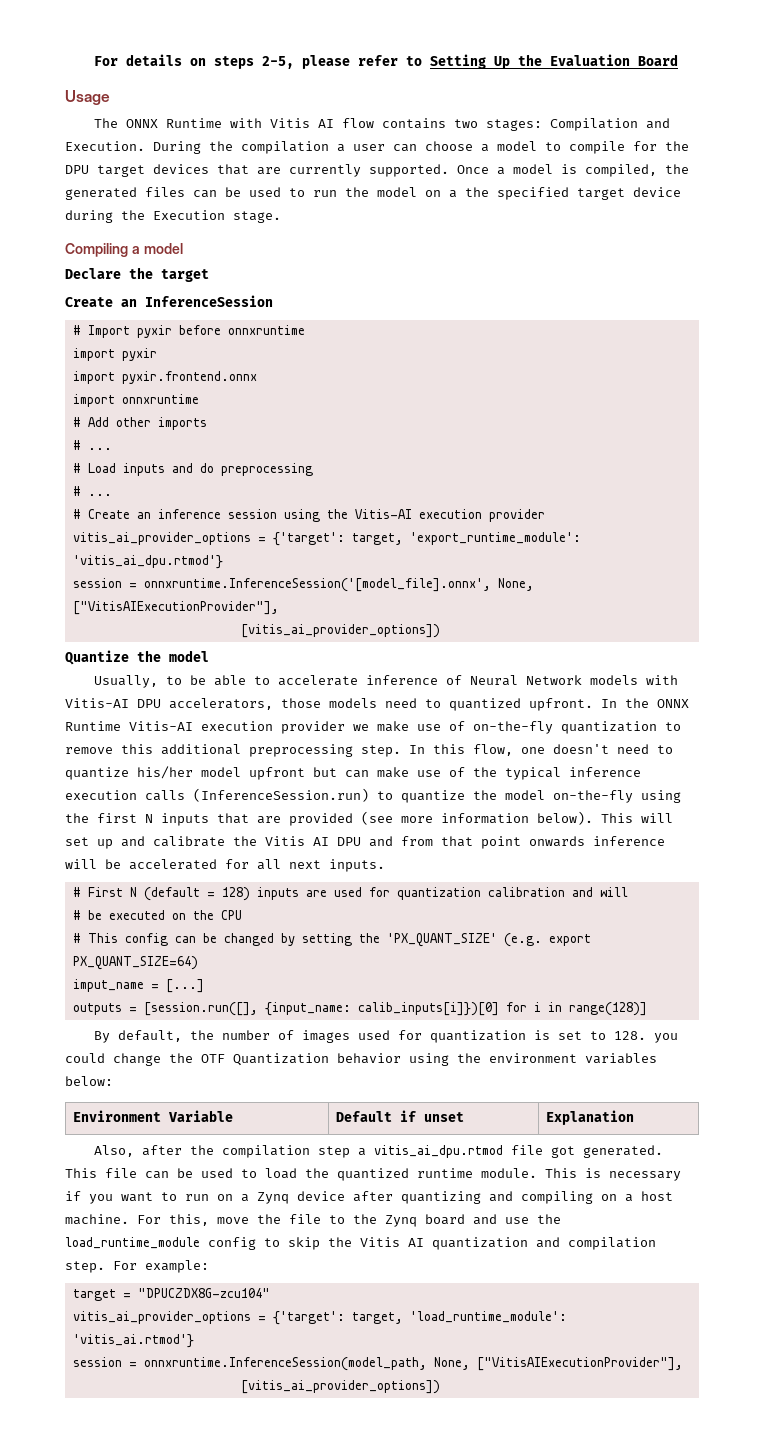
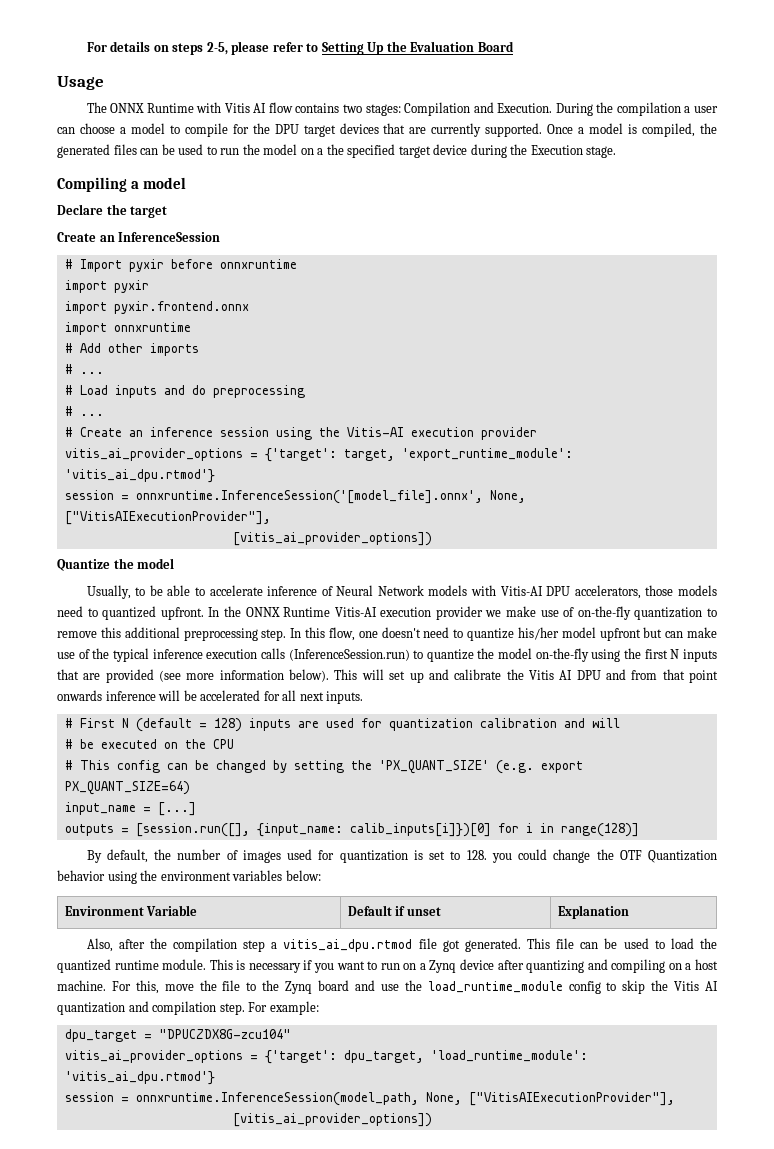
- imput_name = [...]
+ input_name = [...]
- target = "DPUCZDX8G-zcu104"
+ dpu_target = "DPUCZDX8G-zcu104"
- vitis_ai_provider_options = {'target': target, 'load_runtime_module': 'vitis_ai.rtmod'}
+ vitis_ai_provider_options = {'target': dpu_target, 'load_runtime_module': 'vitis_ai_dpu.rtmod'}

